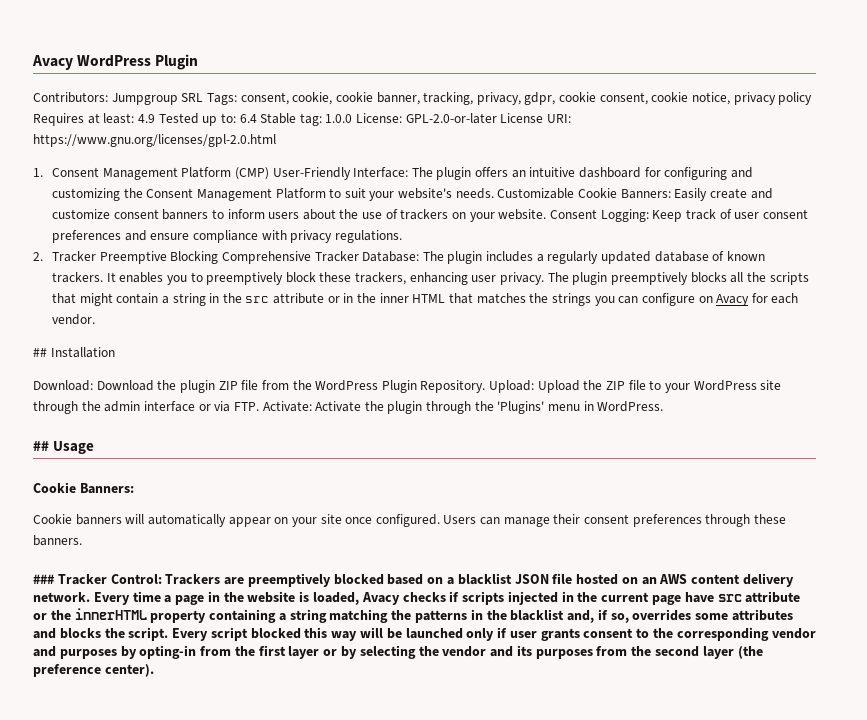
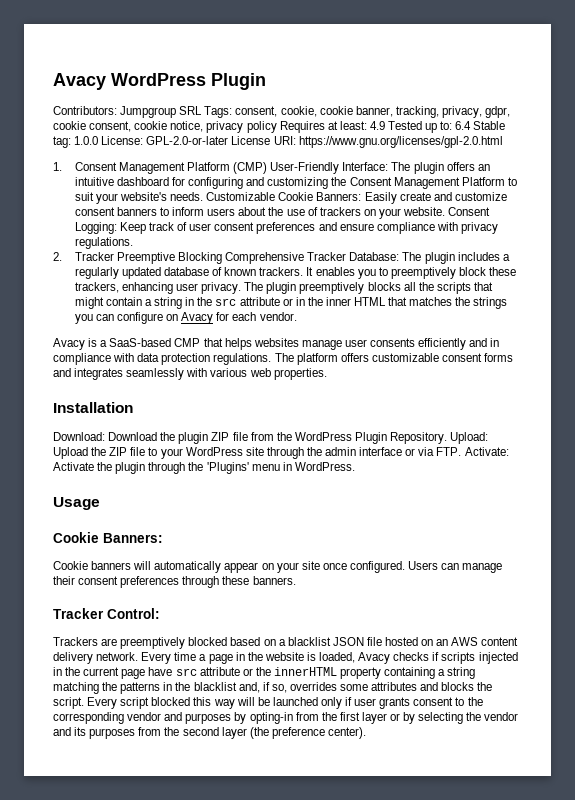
- ## Installation
+ Avacy is a SaaS-based CMP that helps websites manage user consents efficiently and in compliance with data protection regulations. The platform offers customizable consent forms and integrates seamlessly with various web properties.
+ Installation
- ## Usage
+ Usage
- ### Tracker Control: Trackers are preemptively blocked based on a blacklist JSON file hosted on an AWS content delivery network.
+ Tracker Control:
+ Trackers are preemptively blocked based on a blacklist JSON file hosted on an AWS content delivery network.

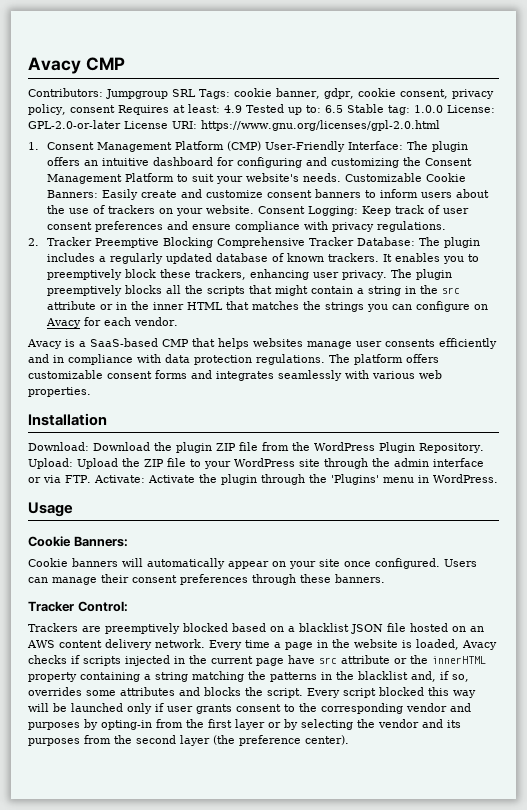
- Avacy WordPress Plugin
+ Avacy CMP
- Contributors: Jumpgroup SRL Tags: consent, cookie, cookie banner, tracking, privacy, gdpr, cookie consent, cookie notice, privacy policy Requires at least: 4.9 Tested up to: 6.4 Stable tag: 1.0.0 License: GPL-2.0-or-later License URI: https://www.gnu.org/licenses/gpl-2.0.html
+ Contributors: Jumpgroup SRL Tags: cookie banner, gdpr, cookie consent, privacy policy, consent Requires at least: 4.9 Tested up to: 6.5 Stable tag: 1.0.0 License: GPL-2.0-or-later License URI: https://www.gnu.org/licenses/gpl-2.0.html

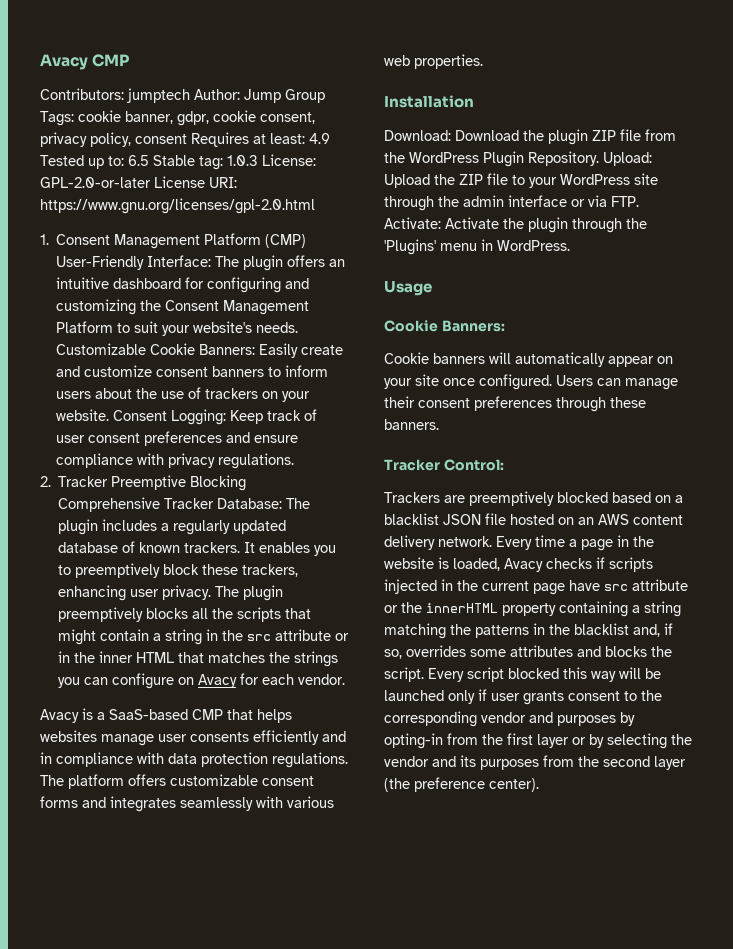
- Contributors: Jumpgroup SRL Tags: cookie banner, gdpr, cookie consent, privacy policy, consent Requires at least: 4.9 Tested up to: 6.5 Stable tag: 1.0.0 License: GPL-2.0-or-later License URI: https://www.gnu.org/licenses/gpl-2.0.html
+ Contributors: jumptech Author: Jump Group Tags: cookie banner, gdpr, cookie consent, privacy policy, consent Requires at least: 4.9 Tested up to: 6.5 Stable tag: 1.0.3 License: GPL-2.0-or-later License URI: https://www.gnu.org/licenses/gpl-2.0.html

